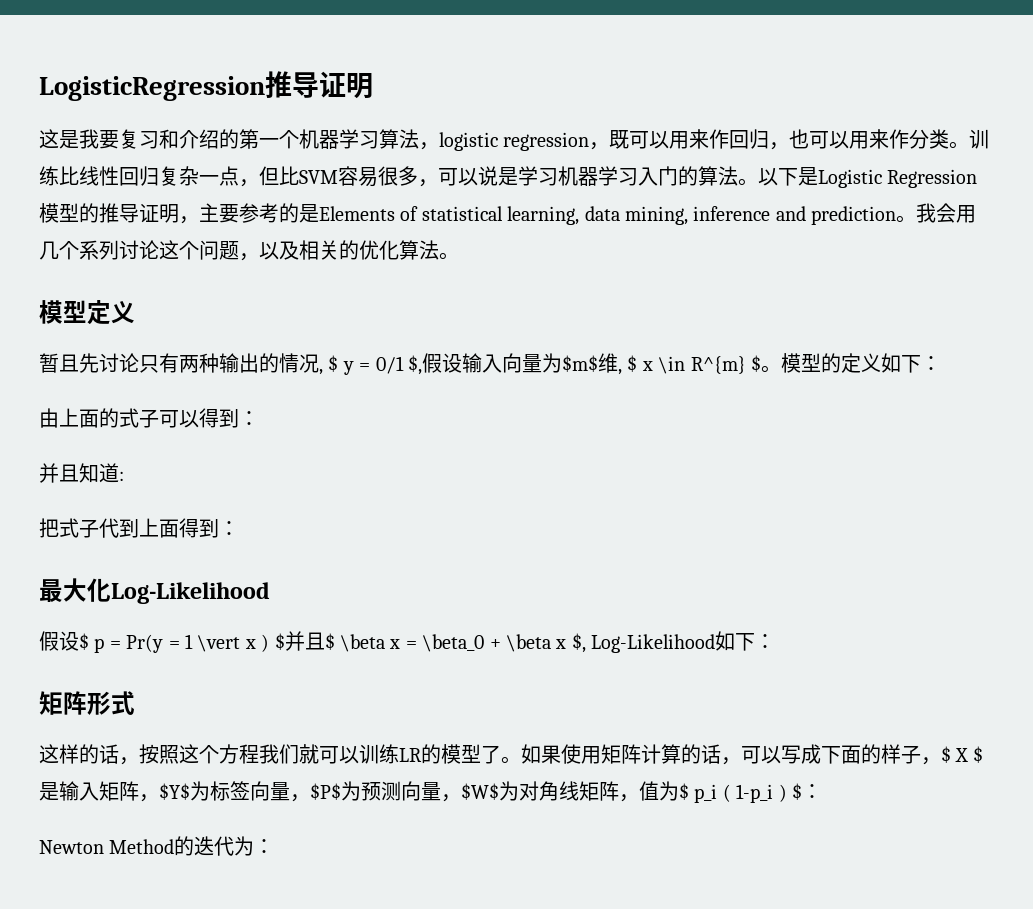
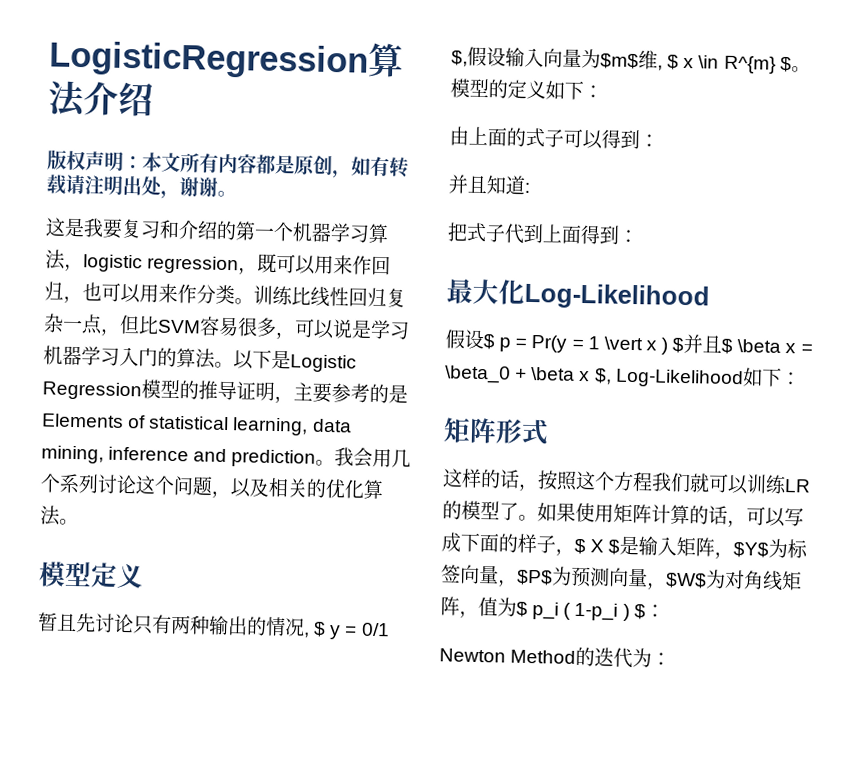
- LogisticRegression推导证明
+ LogisticRegression算法介绍
+ 版权声明：本文所有内容都是原创，如有转载请注明出处，谢谢。

